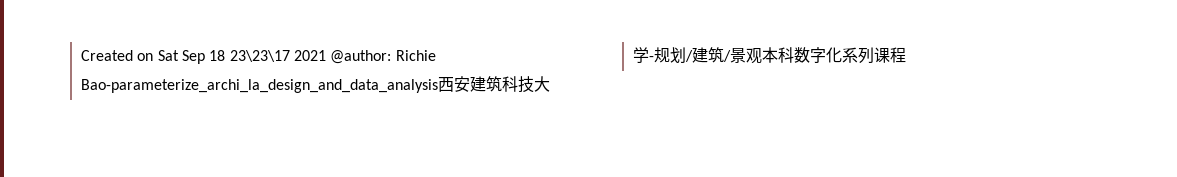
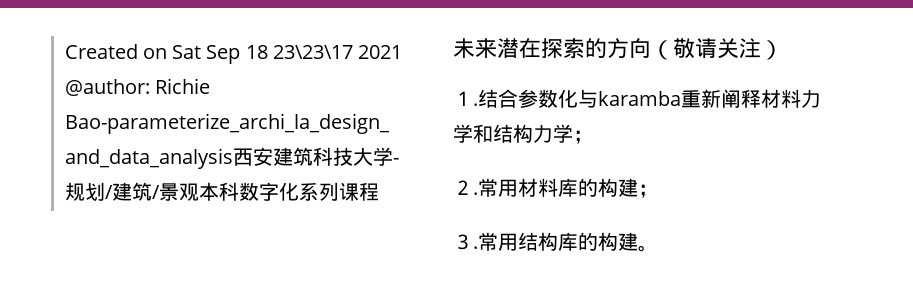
+ 未来潜在探索的方向（敬请关注）
+ １.结合参数化与karamba重新阐释材料力学和结构力学；
+ ２.常用材料库的构建；
+ ３.常用结构库的构建。

